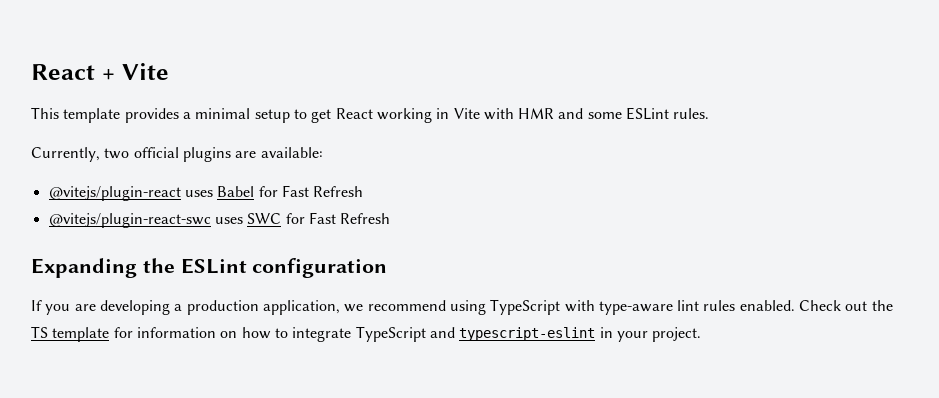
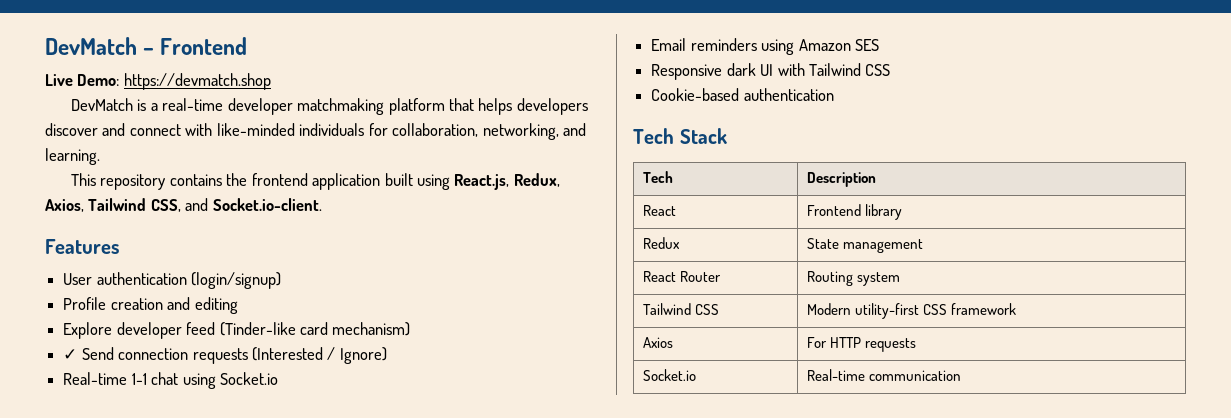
- React + Vite
- This template provides a minimal setup to get React working in Vite with HMR and some ESLint rules.
- Currently, two official plugins are available:
- @vitejs/plugin-react uses Babel for Fast Refresh
- @vitejs/plugin-react-swc uses SWC for Fast Refresh
- Expanding the ESLint configuration
- If you are developing a production application, we recommend using TypeScript with type-aware lint rules enabled. Check out the TS template for information on how to integrate TypeScript and typescript-eslint in your project.
+ DevMatch – Frontend
+ Live Demo: https://devmatch.shop
+ DevMatch is a real-time developer matchmaking platform that helps developers discover and connect with like-minded individuals for collaboration, networking, and learning.
+ This repository contains the frontend application built using React.js, Redux, Axios, Tailwind CSS, and Socket.io-client.
+ Features
+ User authentication (login/signup)
+ Profile creation and editing
+ Explore developer feed (Tinder-like card mechanism)
+ ✓ Send connection requests (Interested / Ignore)
+ Real-time 1-1 chat using Socket.io
+ Email reminders using Amazon SES
+ Responsive dark UI with Tailwind CSS
+ Cookie-based authentication
+ Tech Stack
+ Tech | Description
+ React | Frontend library
+ Redux | State management
+ React Router | Routing system
+ Tailwind CSS | Modern utility-first CSS framework
+ Axios | For HTTP requests
+ Socket.io | Real-time communication

